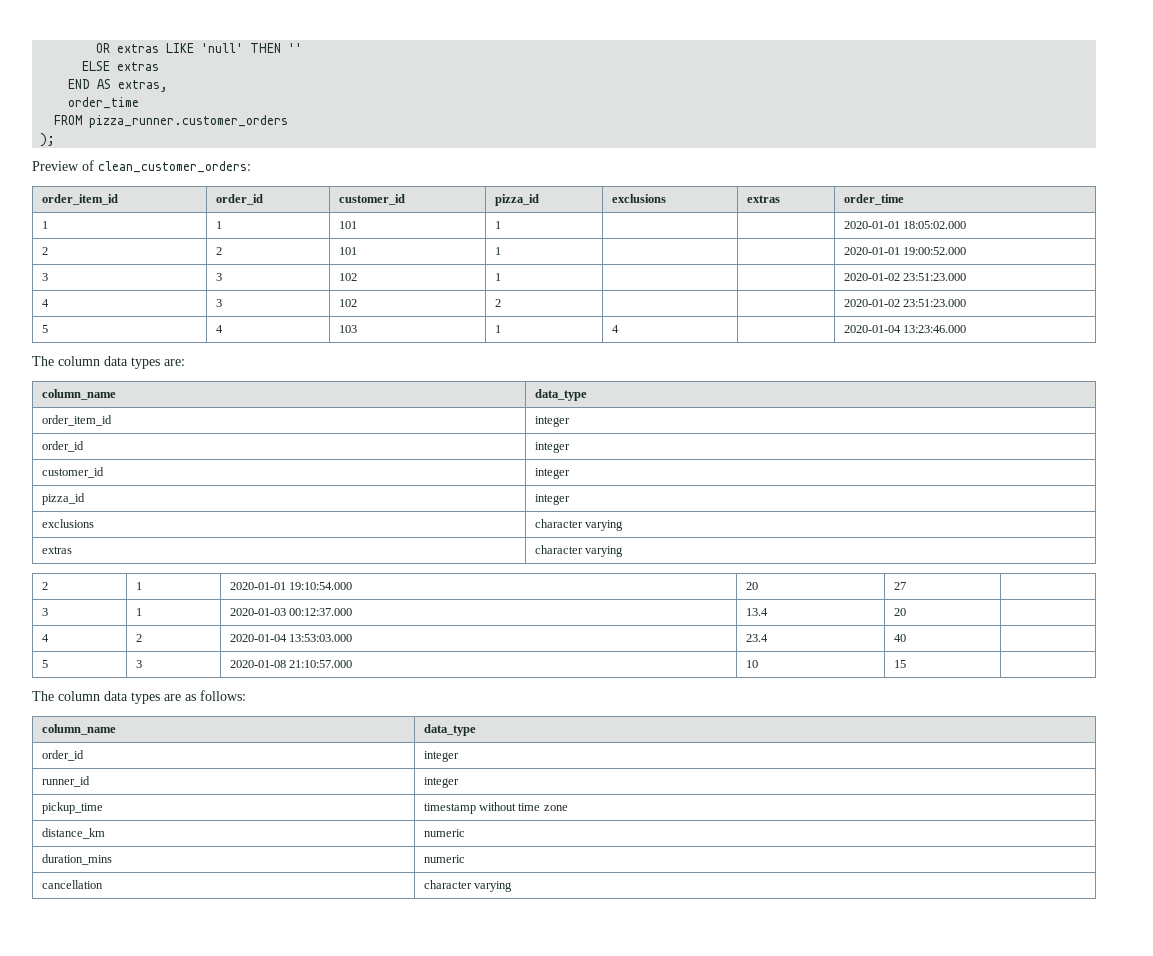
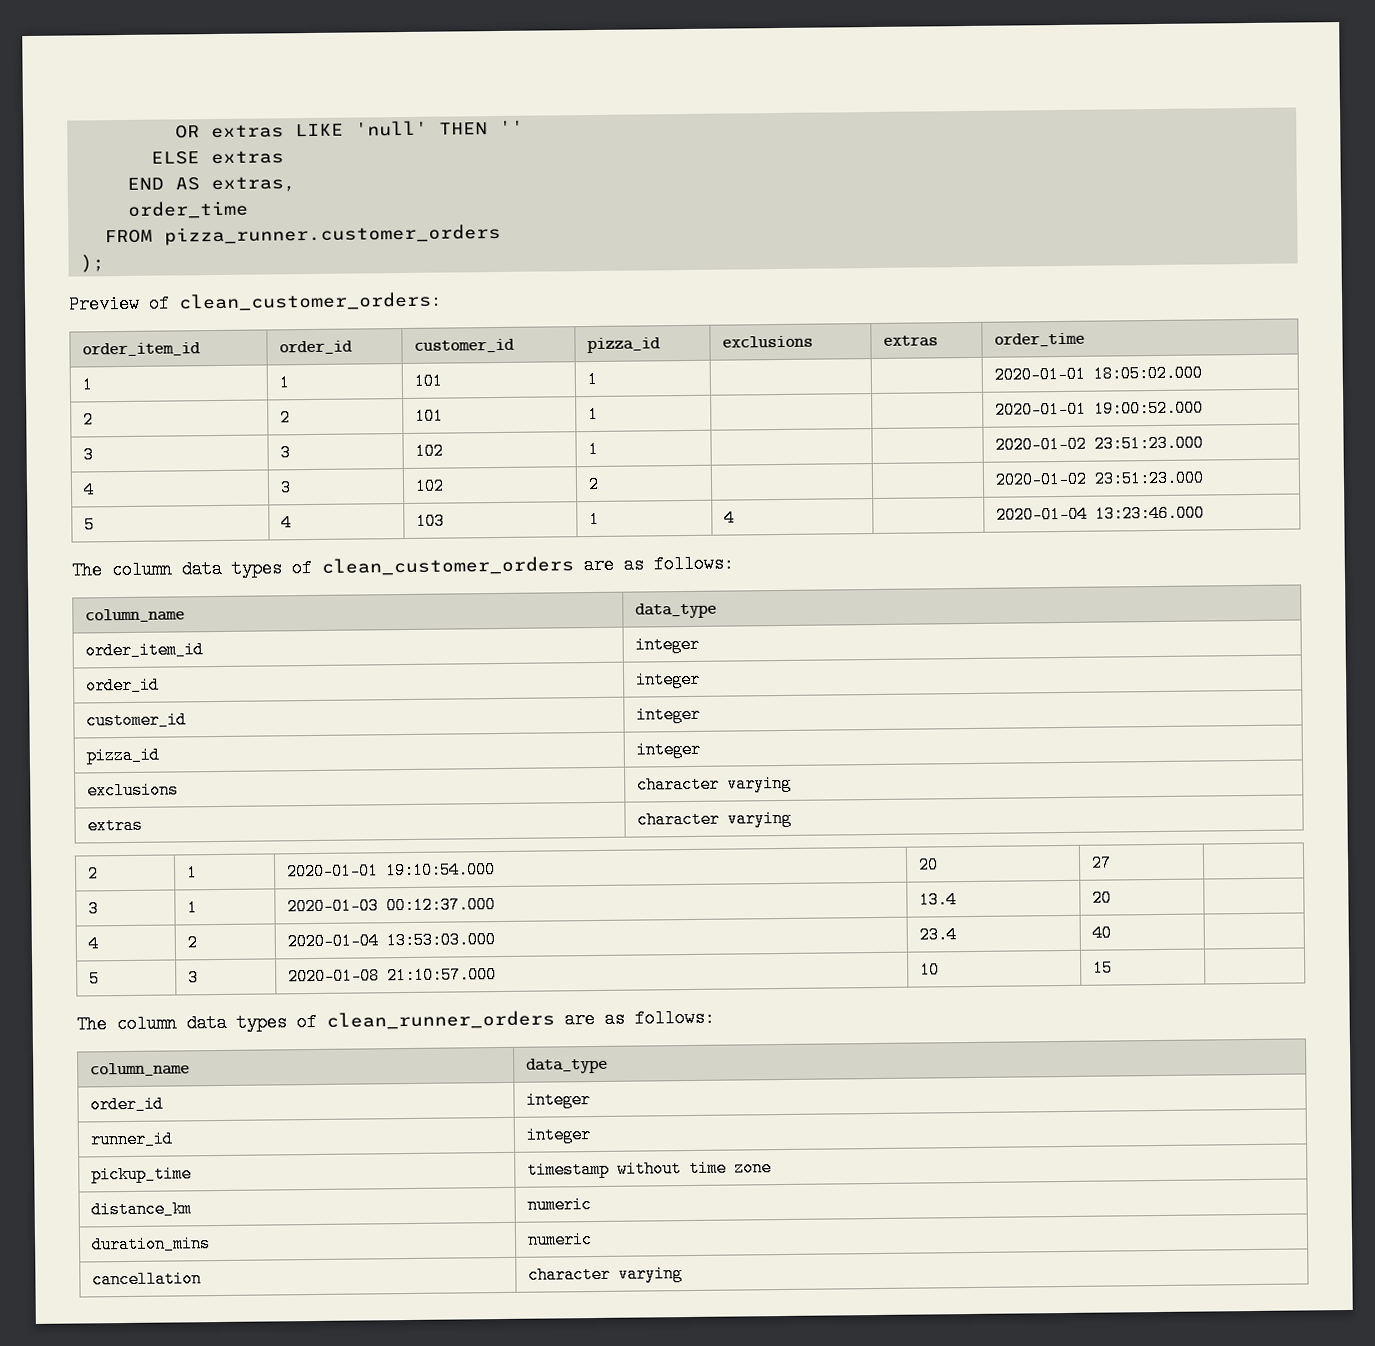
- The column data types are:
+ The column data types of clean_customer_orders are as follows:
- The column data types are as follows:
+ The column data types of clean_runner_orders are as follows:

